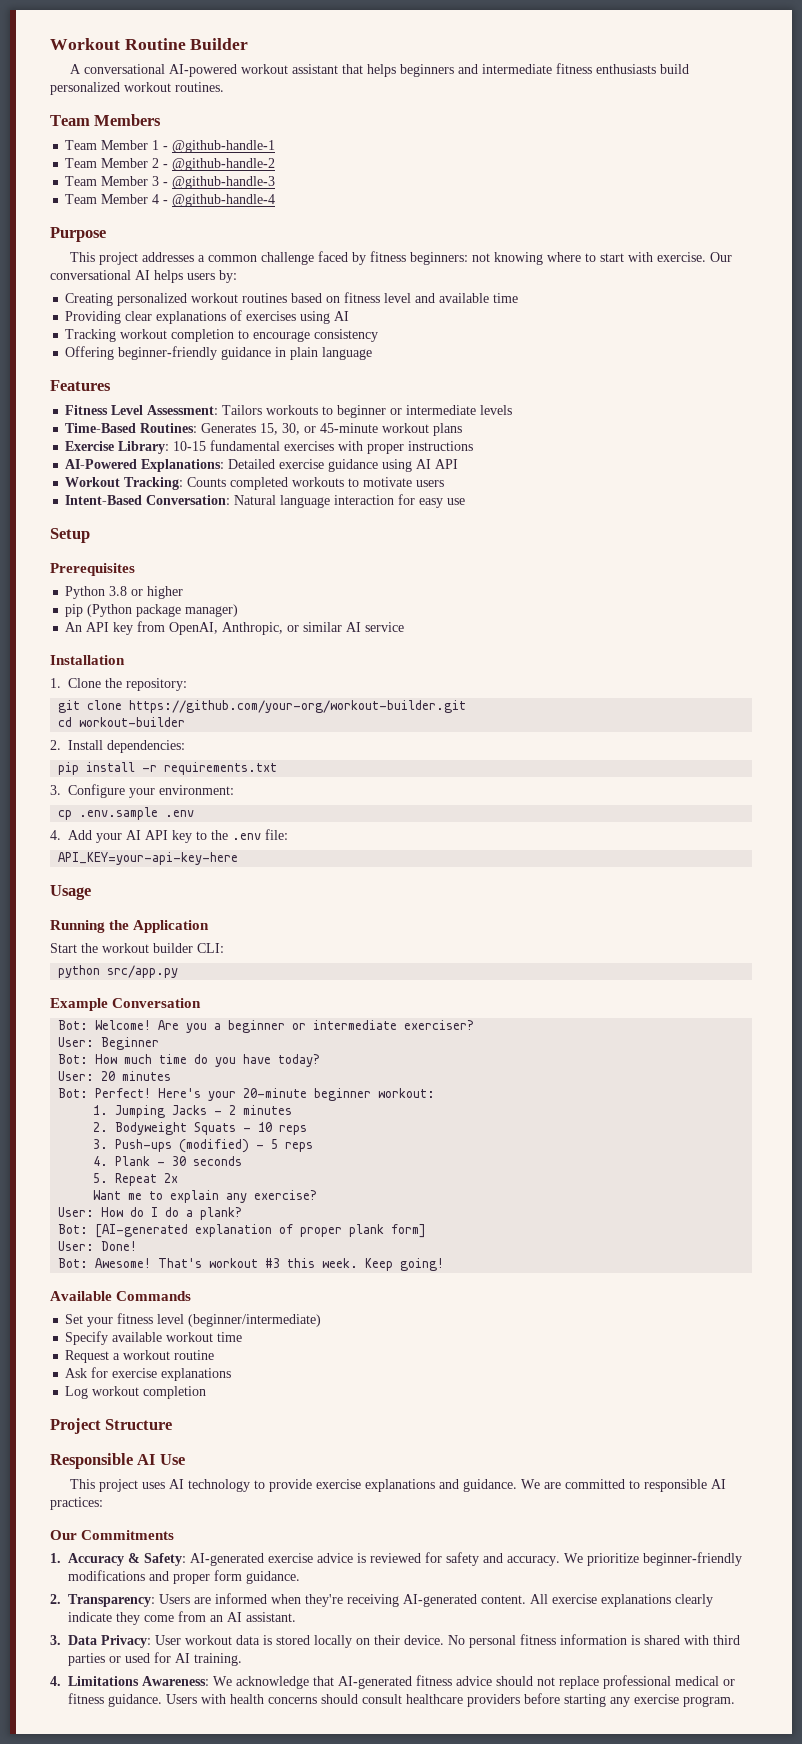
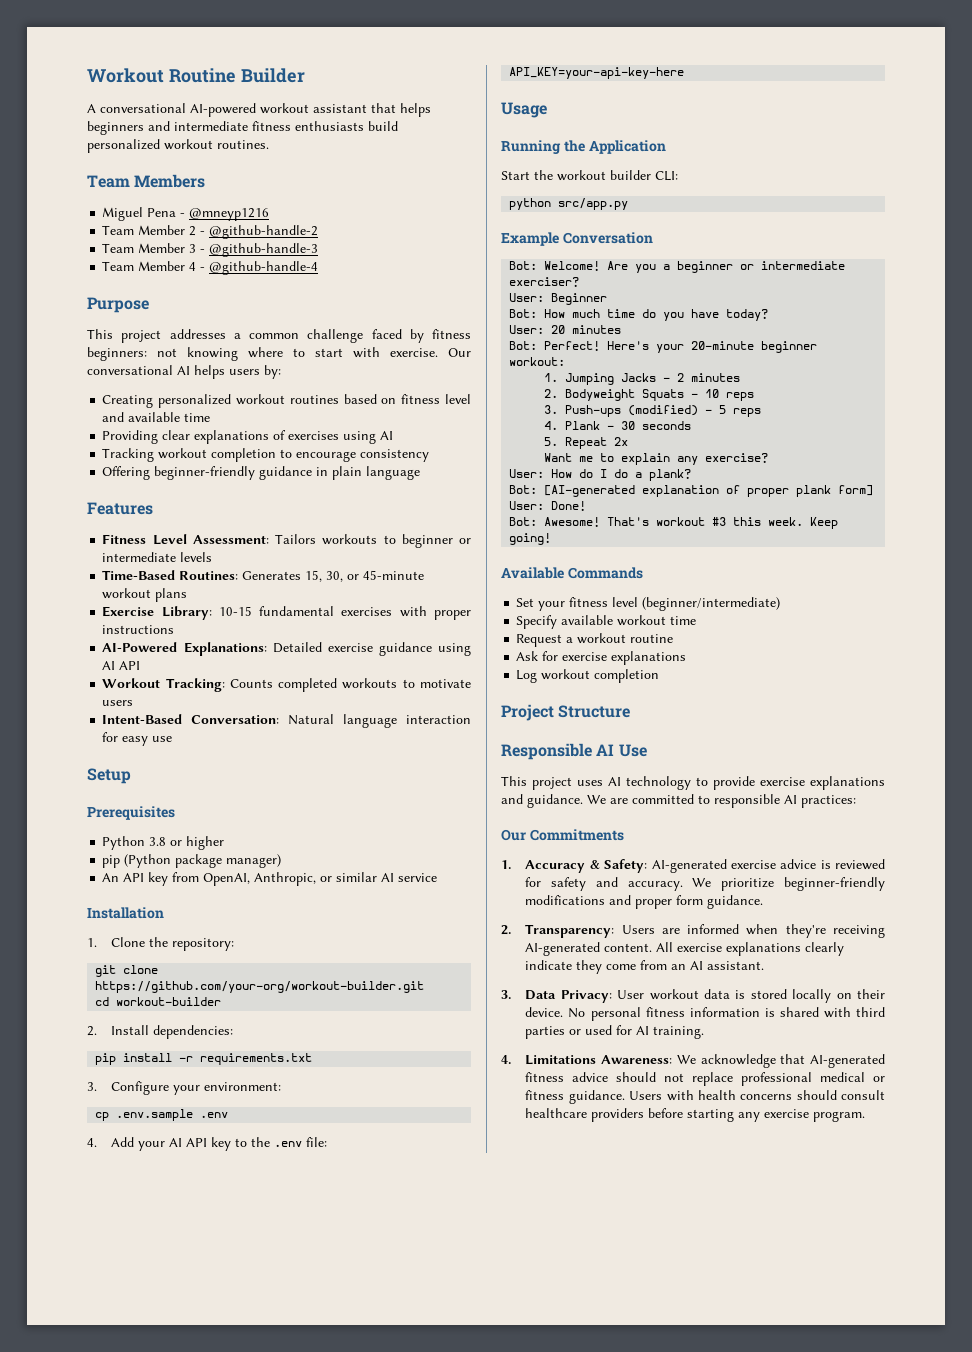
- Team Member 1 - @github-handle-1
+ Miguel Pena - @mneyp1216

